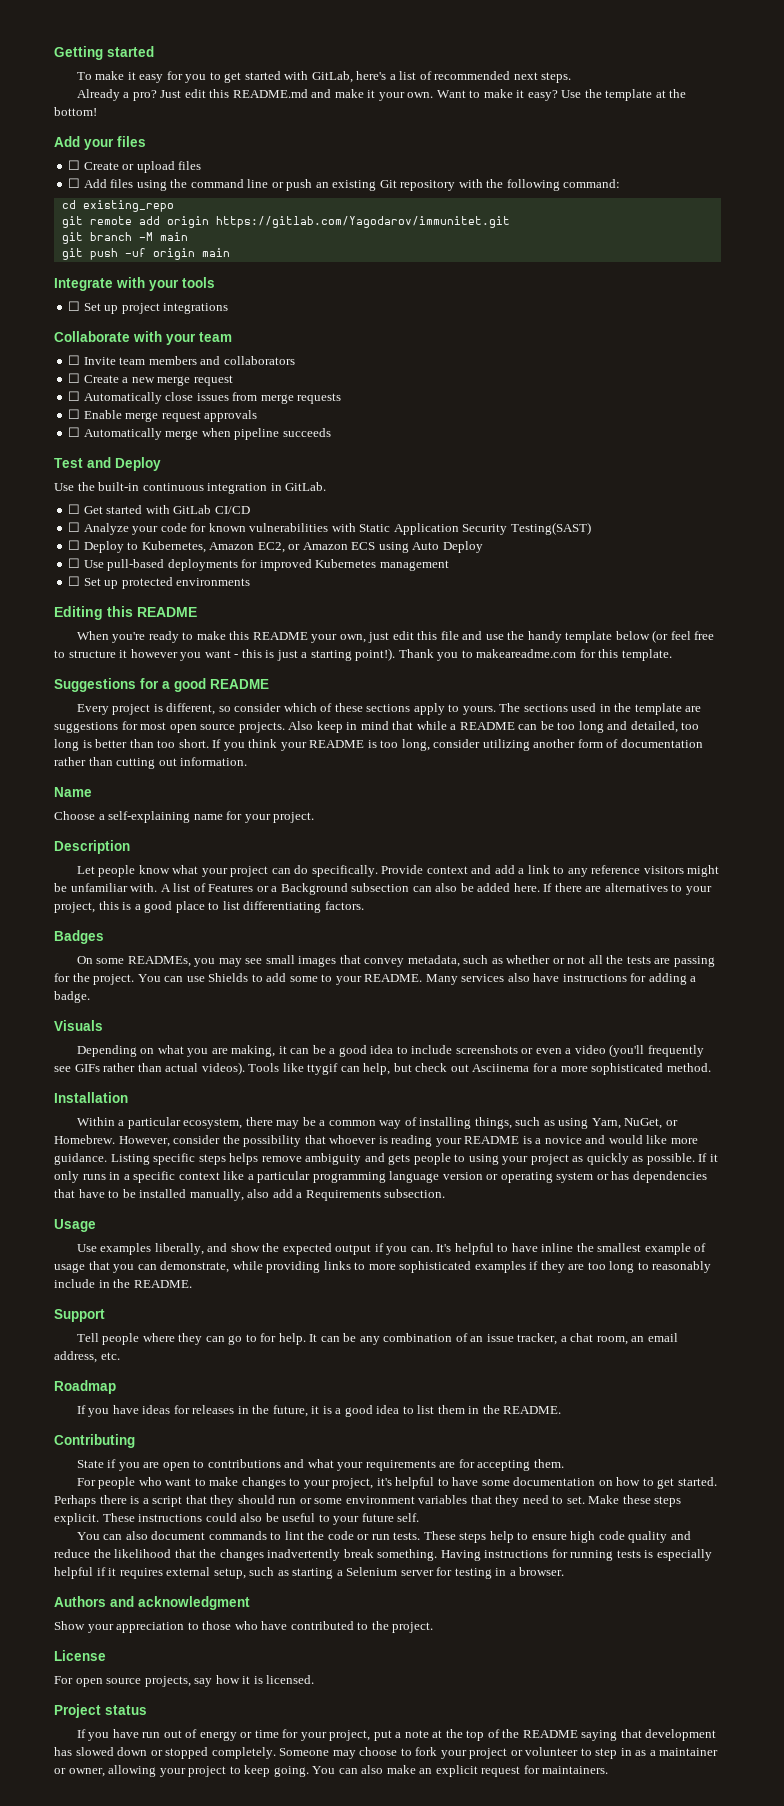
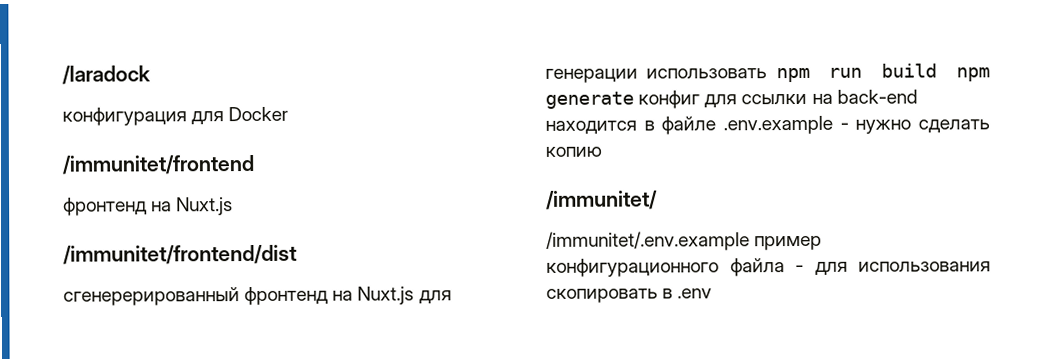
- Getting started
- To make it easy for you to get started with GitLab, here's a list of recommended next steps.
- Already a pro? Just edit this README.md and make it your own. Want to make it easy? Use the template at the bottom!
- Add your files
- ☐ Create or upload files
- ☐ Add files using the command line or push an existing Git repository with the following command:
- cd existing_repo
- git remote add origin https://gitlab.com/Yagodarov/immunitet.git
- git branch -M main
- git push -uf origin main
- Integrate with your tools
- ☐ Set up project integrations
- Collaborate with your team
- ☐ Invite team members and collaborators
- ☐ Create a new merge request
- ☐ Automatically close issues from merge requests
- ☐ Enable merge request approvals
- ☐ Automatically merge when pipeline succeeds
- Test and Deploy
- Use the built-in continuous integration in GitLab.
- ☐ Get started with GitLab CI/CD
- ☐ Analyze your code for known vulnerabilities with Static Application Security Testing(SAST)
- ☐ Deploy to Kubernetes, Amazon EC2, or Amazon ECS using Auto Deploy
- ☐ Use pull-based deployments for improved Kubernetes management
- ☐ Set up protected environments
- Editing this README
- When you're ready to make this README your own, just edit this file and use the handy template below (or feel free to structure it however you want - this is just a starting point!). Thank you to makeareadme.com for this template.
- Suggestions for a good README
- Every project is different, so consider which of these sections apply to yours. The sections used in the template are suggestions for most open source projects. Also keep in mind that while a README can be too long and detailed, too long is better than too short. If you think your README is too long, consider utilizing another form of documentation rather than cutting out information.
- Name
- Choose a self-explaining name for your project.
- Description
- Let people know what your project can do specifically. Provide context and add a link to any reference visitors might be unfamiliar with. A list of Features or a Background subsection can also be added here. If there are alternatives to your project, this is a good place to list differentiating factors.
- Badges
- On some READMEs, you may see small images that convey metadata, such as whether or not all the tests are passing for the project. You can use Shields to add some to your README. Many services also have instructions for adding a badge.
- Visuals
- Depending on what you are making, it can be a good idea to include screenshots or even a video (you'll frequently see GIFs rather than actual videos). Tools like ttygif can help, but check out Asciinema for a more sophisticated method.
- Installation
- Within a particular ecosystem, there may be a common way of installing things, such as using Yarn, NuGet, or Homebrew. However, consider the possibility that whoever is reading your README is a novice and would like more guidance. Listing specific steps helps remove ambiguity and gets people to using your project as quickly as possible. If it only runs in a specific context like a particular programming language version or operating system or has dependencies that have to be installed manually, also add a Requirements subsection.
- Usage
- Use examples liberally, and show the expected output if you can. It's helpful to have inline the smallest example of usage that you can demonstrate, while providing links to more sophisticated examples if they are too long to reasonably include in the README.
- Support
- Tell people where they can go to for help. It can be any combination of an issue tracker, a chat room, an email address, etc.
- Roadmap
- If you have ideas for releases in the future, it is a good idea to list them in the README.
- Contributing
- State if you are open to contributions and what your requirements are for accepting them.
- For people who want to make changes to your project, it's helpful to have some documentation on how to get started. Perhaps there is a script that they should run or some environment variables that they need to set. Make these steps explicit. These instructions could also be useful to your future self.
- You can also document commands to lint the code or run tests. These steps help to ensure high code quality and reduce the likelihood that the changes inadvertently break something. Having instructions for running tests is especially helpful if it requires external setup, such as starting a Selenium server for testing in a browser.
- Authors and acknowledgment
- Show your appreciation to those who have contributed to the project.
- License
- For open source projects, say how it is licensed.
- Project status
- If you have run out of energy or time for your project, put a note at the top of the README saying that development has slowed down or stopped completely. Someone may choose to fork your project or volunteer to step in as a maintainer or owner, allowing your project to keep going. You can also make an explicit request for maintainers.
+ /laradock
+ конфигурация для Docker
+ /immunitet/frontend
+ фронтенд на Nuxt.js
+ /immunitet/frontend/dist
+ сгенерерированный фронтенд на Nuxt.js для генерации использовать npm run build npm generate конфиг для ссылки на back-end находится в файле .env.example - нужно сделать копию
+ /immunitet/
+ /immunitet/.env.example пример конфигурационного файла - для использования скопировать в .env

